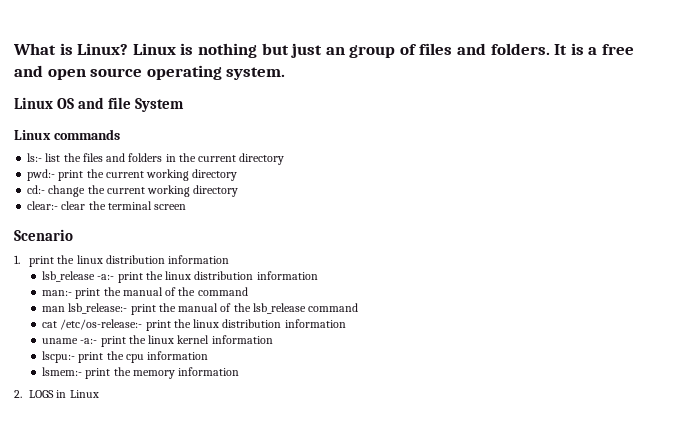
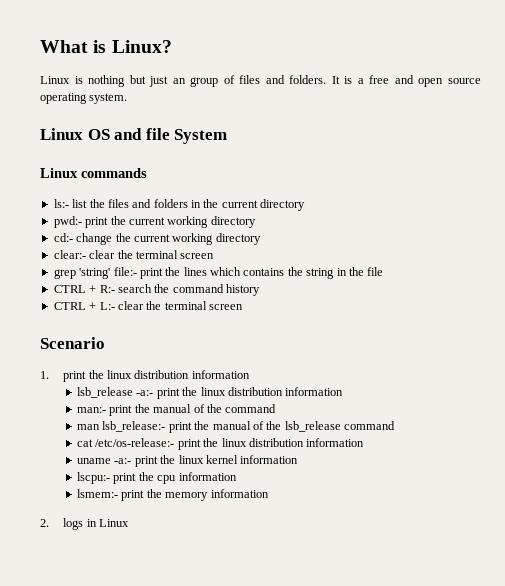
- What is Linux? Linux is nothing but just an group of files and folders.
+ What is Linux?
+ Linux is nothing but just an group of files and folders.
+ grep 'string' file:- print the lines which contains the string in the file
+ CTRL + R:- search the command history
+ CTRL + L:- clear the terminal screen
- 2. LOGS in Linux
+ 2. logs in Linux

